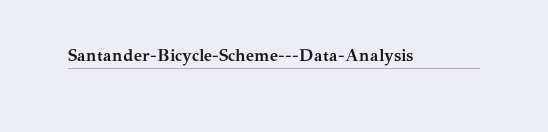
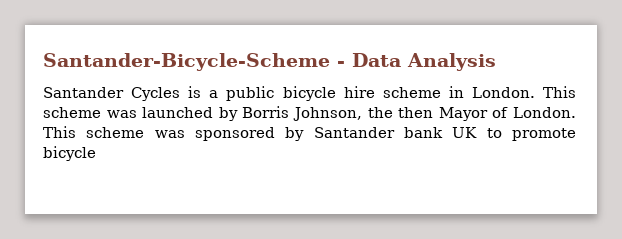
- Santander-Bicycle-Scheme---Data-Analysis
+ Santander-Bicycle-Scheme - Data Analysis
+ Santander Cycles is a public bicycle hire scheme in London. This scheme was launched by Borris Johnson, the then Mayor of London. This scheme was sponsored by Santander bank UK to promote bicycle

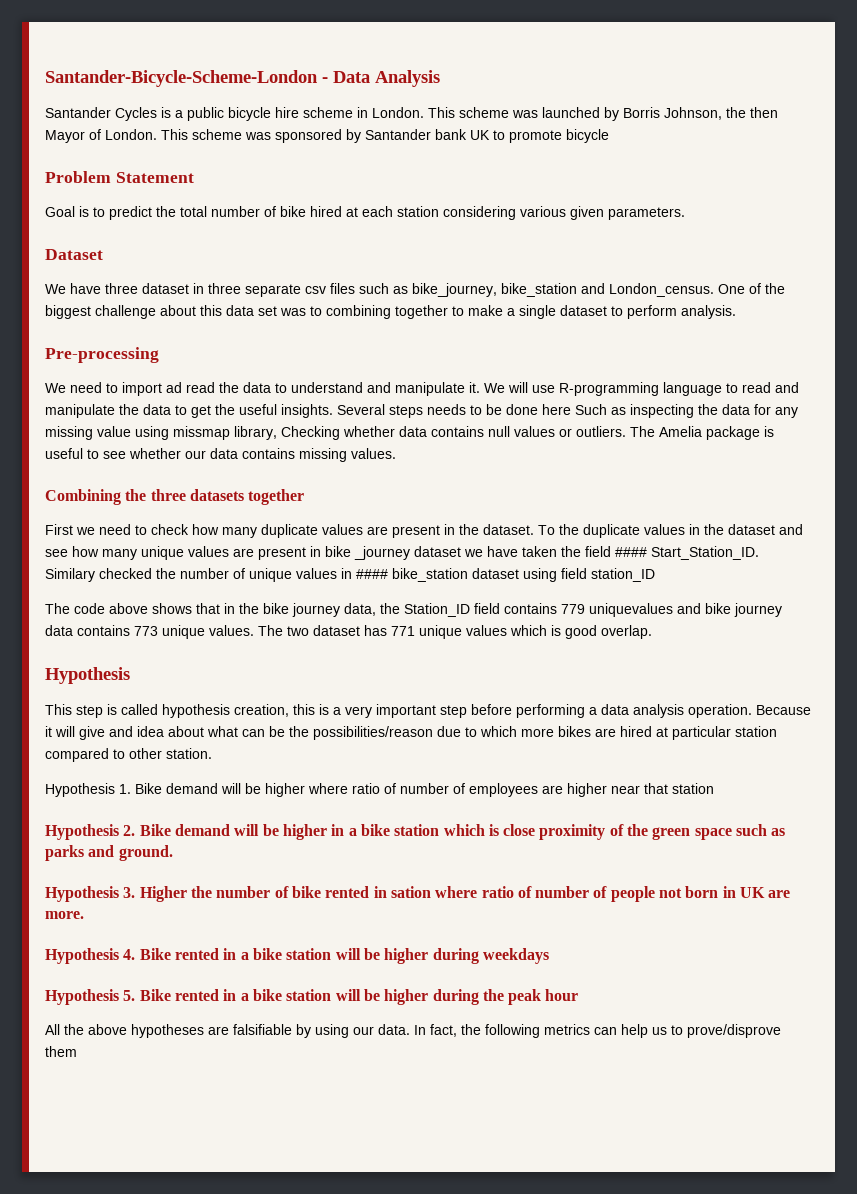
- Santander-Bicycle-Scheme - Data Analysis
+ Santander-Bicycle-Scheme-London - Data Analysis
+ Problem Statement
+ Goal is to predict the total number of bike hired at each station considering various given parameters.
+ Dataset
+ We have three dataset in three separate csv files such as bike_journey, bike_station and London_census. One of the biggest challenge about this data set was to combining together to make a single dataset to perform analysis.
+ Pre-processing
+ We need to import ad read the data to understand and manipulate it. We will use R-programming language to read and manipulate the data to get the useful insights. Several steps needs to be done here Such as inspecting the data for any missing value using missmap library, Checking whether data contains null values or outliers. The Amelia package is useful to see whether our data contains missing values.
+ Combining the three datasets together
+ First we need to check how many duplicate values are present in the dataset. To the duplicate values in the dataset and see how many unique values are present in bike _journey dataset we have taken the field #### Start_Station_ID. Similary checked the number of unique values in #### bike_station dataset using field station_ID
+ The code above shows that in the bike journey data, the Station_ID field contains 779 uniquevalues and bike journey data contains 773 unique values. The two dataset has 771 unique values which is good overlap.
+ Hypothesis
+ This step is called hypothesis creation, this is a very important step before performing a data analysis operation. Because it will give and idea about what can be the possibilities/reason due to which more bikes are hired at particular station compared to other station.
+ Hypothesis 1. Bike demand will be higher where ratio of number of employees are higher near that station
+ Hypothesis 2. Bike demand will be higher in a bike station which is close proximity of the green space such as parks and ground.
+ Hypothesis 3. Higher the number of bike rented in sation where ratio of number of people not born in UK are more.
+ Hypothesis 4. Bike rented in a bike station will be higher during weekdays
+ Hypothesis 5. Bike rented in a bike station will be higher during the peak hour
+ All the above hypotheses are falsifiable by using our data. In fact, the following metrics can help us to prove/disprove them

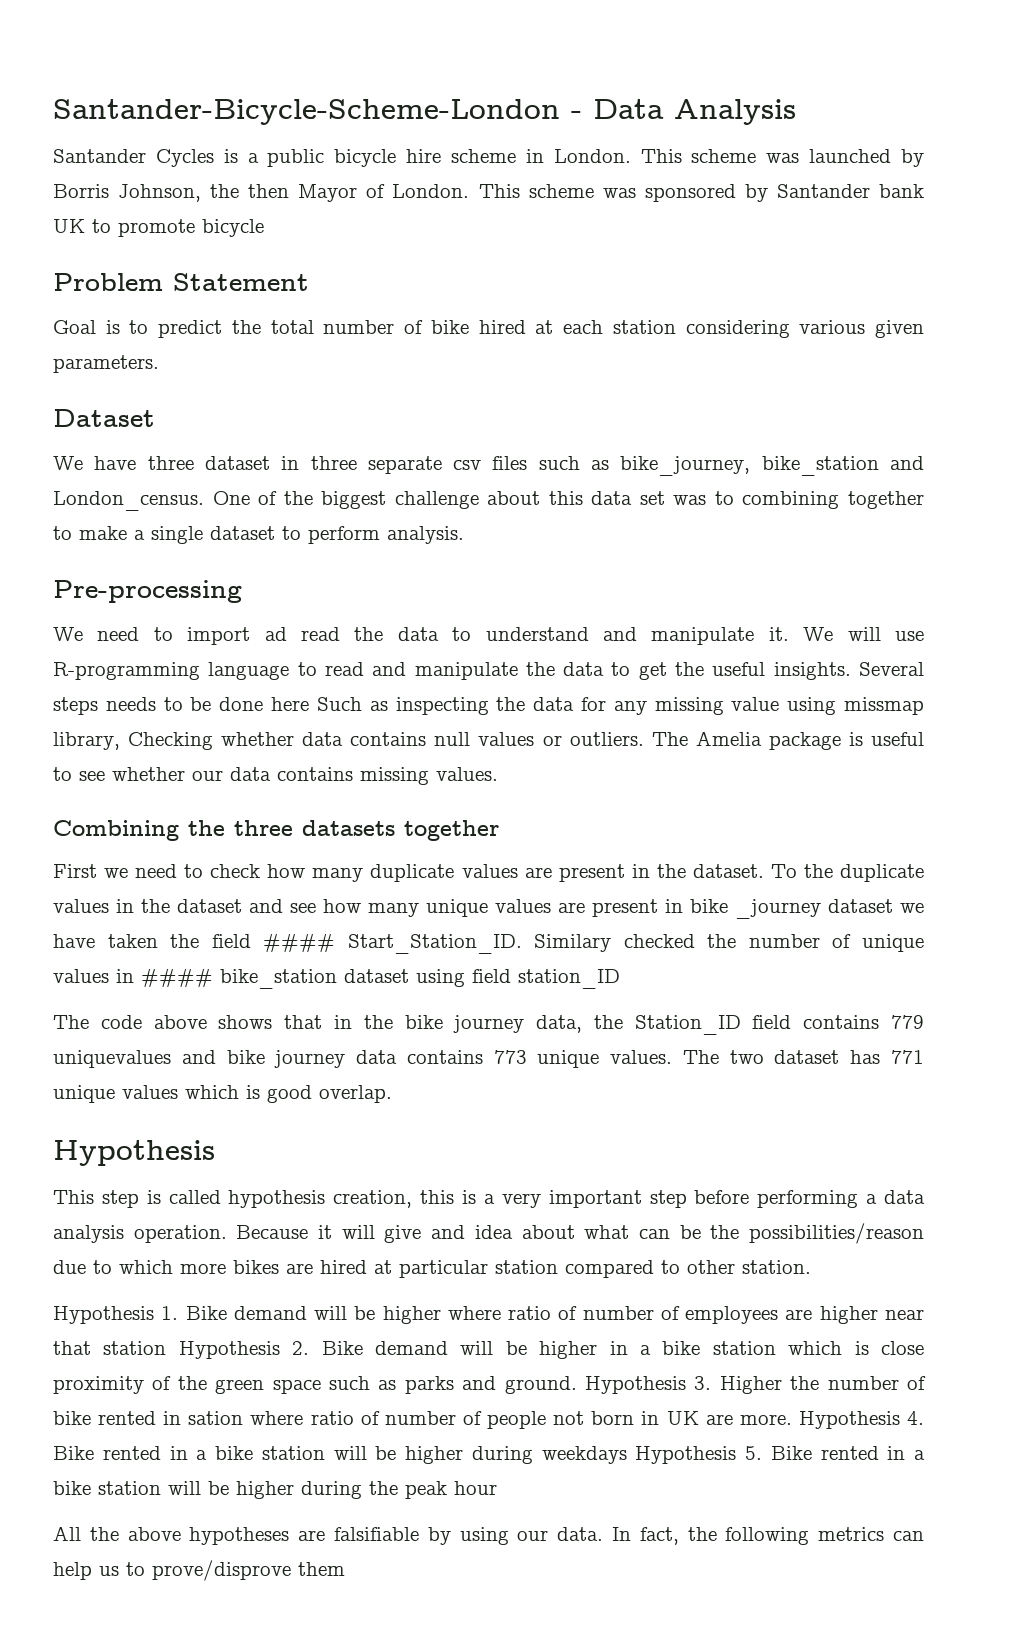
- Hypothesis 1. Bike demand will be higher where ratio of number of employees are higher near that station
- Hypothesis 2. Bike demand will be higher in a bike station which is close proximity of the green space such as parks and ground.
- Hypothesis 3. Higher the number of bike rented in sation where ratio of number of people not born in UK are more.
- Hypothesis 4. Bike rented in a bike station will be higher during weekdays
- Hypothesis 5. Bike rented in a bike station will be higher during the peak hour
+ Hypothesis 1. Bike demand will be higher where ratio of number of employees are higher near that station Hypothesis 2. Bike demand will be higher in a bike station which is close proximity of the green space such as parks and ground. Hypothesis 3. Higher the number of bike rented in sation where ratio of number of people not born in UK are more. Hypothesis 4. Bike rented in a bike station will be higher during weekdays Hypothesis 5. Bike rented in a bike station will be higher during the peak hour

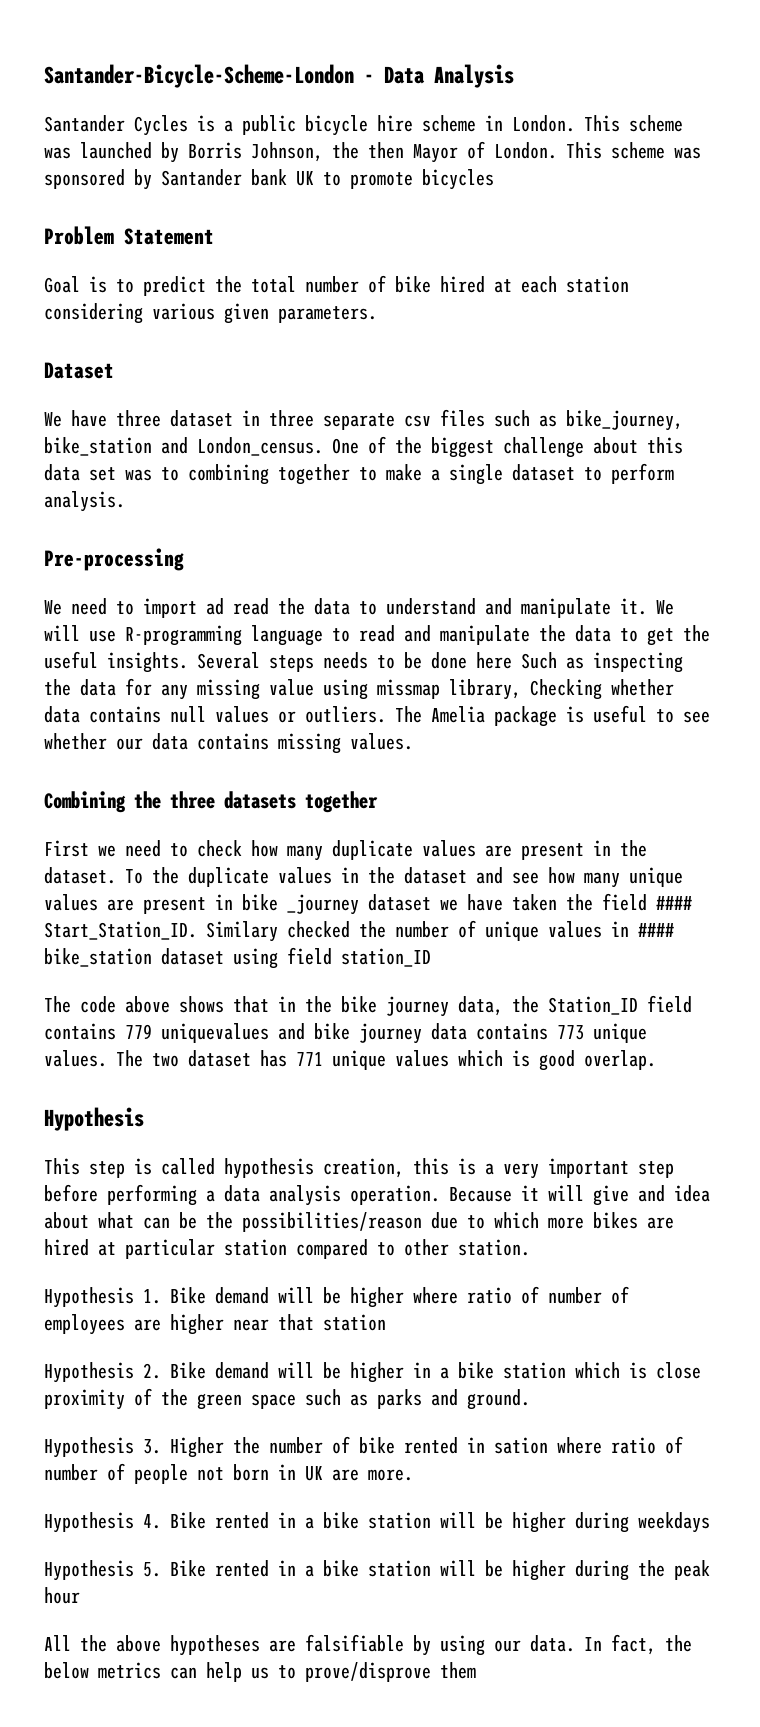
- This scheme was sponsored by Santander bank UK to promote bicycle
+ This scheme was sponsored by Santander bank UK to promote bicycles
- Hypothesis 1. Bike demand will be higher where ratio of number of employees are higher near that station Hypothesis 2. Bike demand will be higher in a bike station which is close proximity of the green space such as parks and ground. Hypothesis 3. Higher the number of bike rented in sation where ratio of number of people not born in UK are more. Hypothesis 4. Bike rented in a bike station will be higher during weekdays Hypothesis 5. Bike rented in a bike station will be higher during the peak hour
+ Hypothesis 1. Bike demand will be higher where ratio of number of employees are higher near that station
+ Hypothesis 2. Bike demand will be higher in a bike station which is close proximity of the green space such as parks and ground.
+ Hypothesis 3. Higher the number of bike rented in sation where ratio of number of people not born in UK are more.
+ Hypothesis 4. Bike rented in a bike station will be higher during weekdays
+ Hypothesis 5. Bike rented in a bike station will be higher during the peak hour
- In fact, the following metrics can help us to prove/disprove them
+ In fact, the below metrics can help us to prove/disprove them

